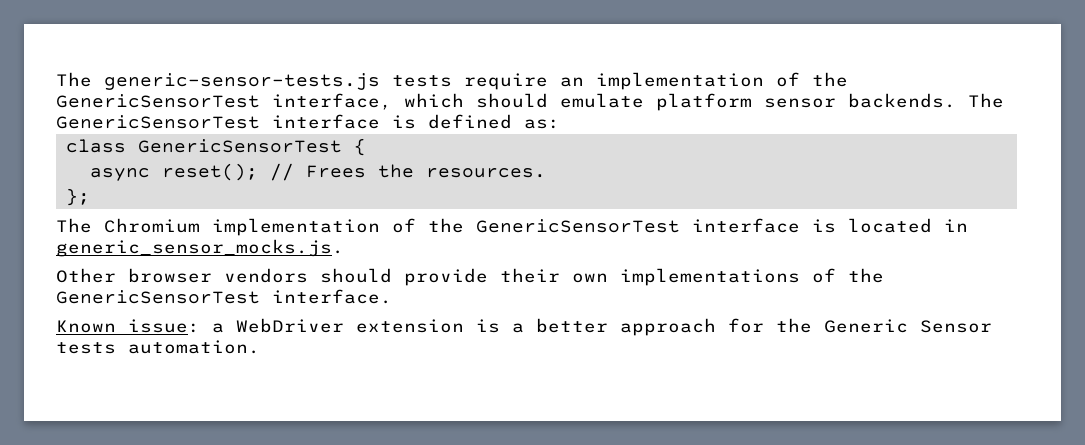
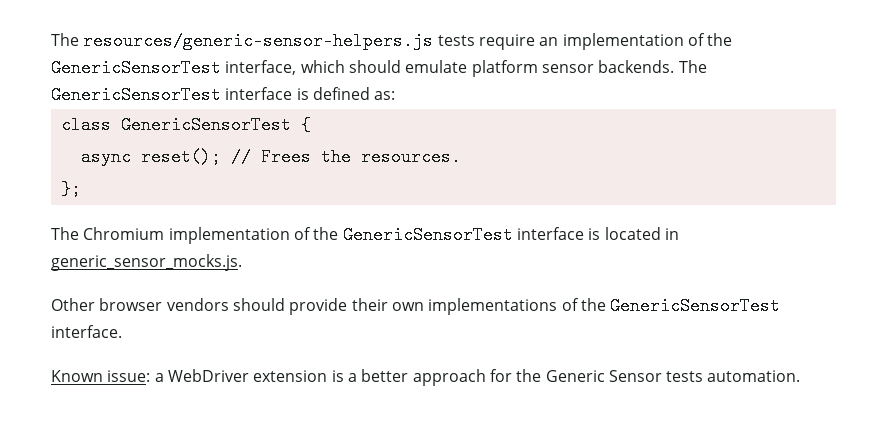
- The generic-sensor-tests.js tests require an implementation of the GenericSensorTest interface, which should emulate platform sensor backends.
+ The resources/generic-sensor-helpers.js tests require an implementation of the GenericSensorTest interface, which should emulate platform sensor backends.

